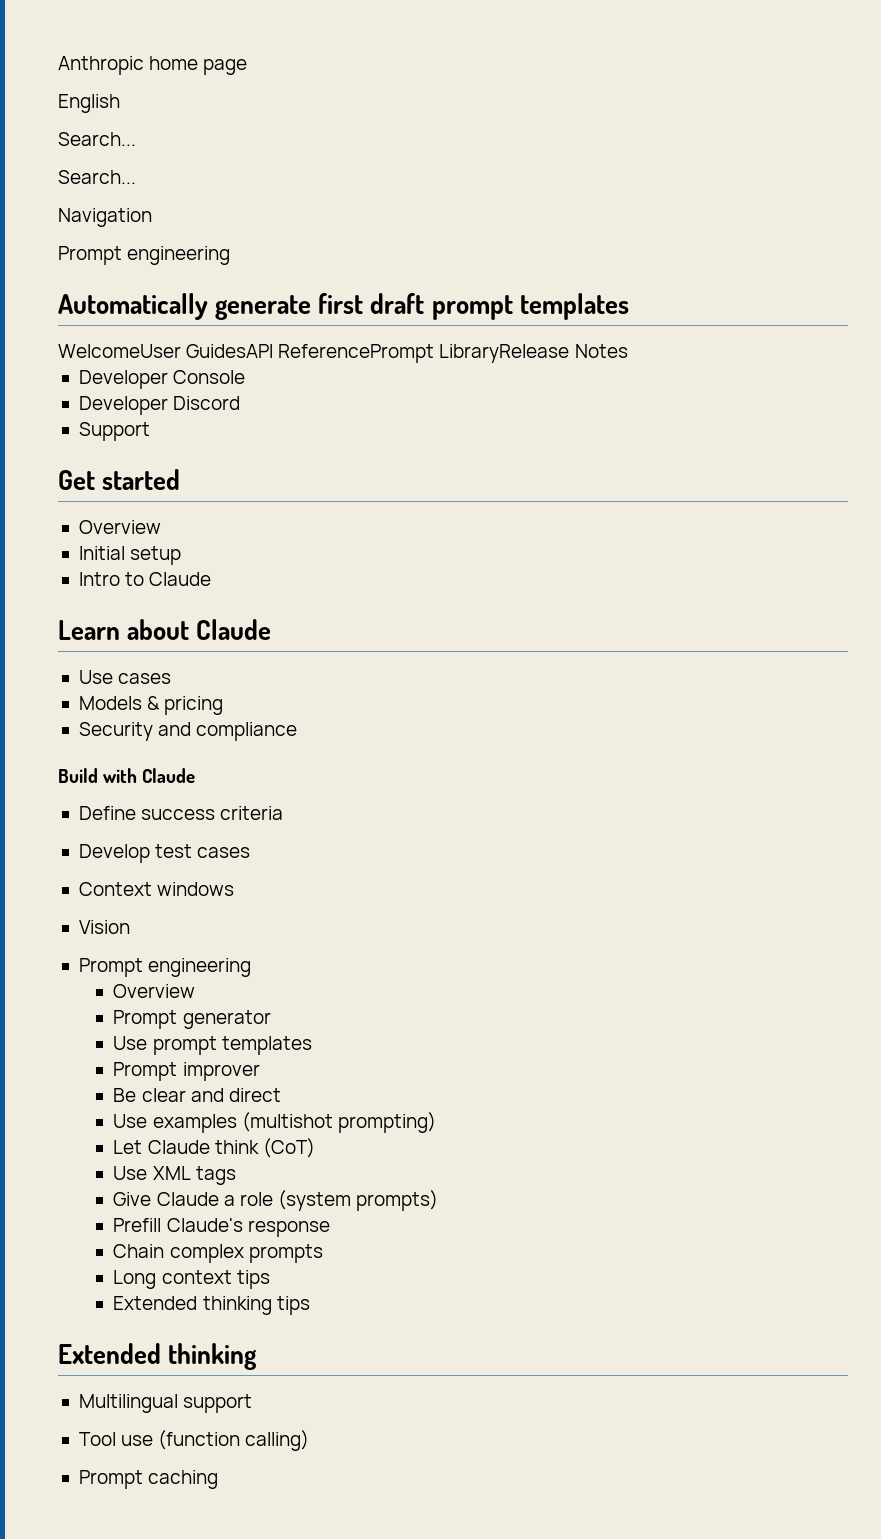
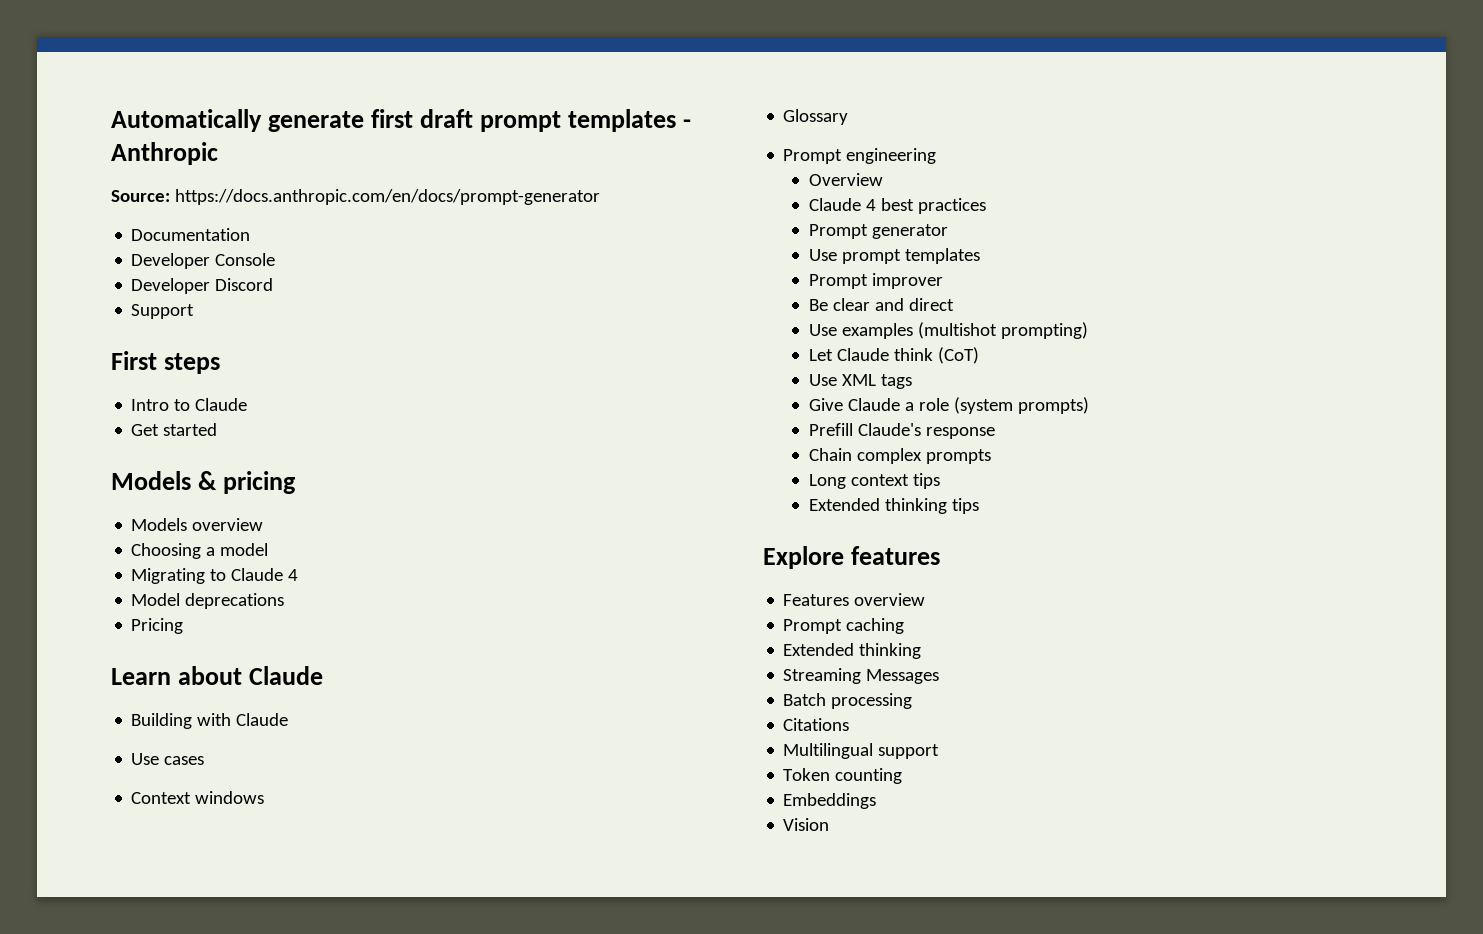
- Anthropic home page
- English
- Search...
- Search...
- Navigation
- Prompt engineering
- Automatically generate first draft prompt templates
- WelcomeUser GuidesAPI ReferencePrompt LibraryRelease Notes
+ Automatically generate first draft prompt templates - Anthropic
+ Source: https://docs.anthropic.com/en/docs/prompt-generator
+ Documentation
+ First steps
+ Intro to Claude
  Get started
- Overview
- Initial setup
- Intro to Claude
+ Models & pricing
+ Models overview
+ Choosing a model
+ Migrating to Claude 4
+ Model deprecations
+ Pricing
+ Building with Claude
- Models & pricing
- Security and compliance
- Build with Claude
- Define success criteria
- Develop test cases
- Vision
+ Glossary
+ Claude 4 best practices
  Extended thinking tips
+ Explore features
+ Features overview
+ Prompt caching
  Extended thinking
+ Streaming Messages
+ Batch processing
+ Citations
  Multilingual support
- Tool use (function calling)
- Prompt caching
+ Token counting
+ Embeddings
+ Vision

